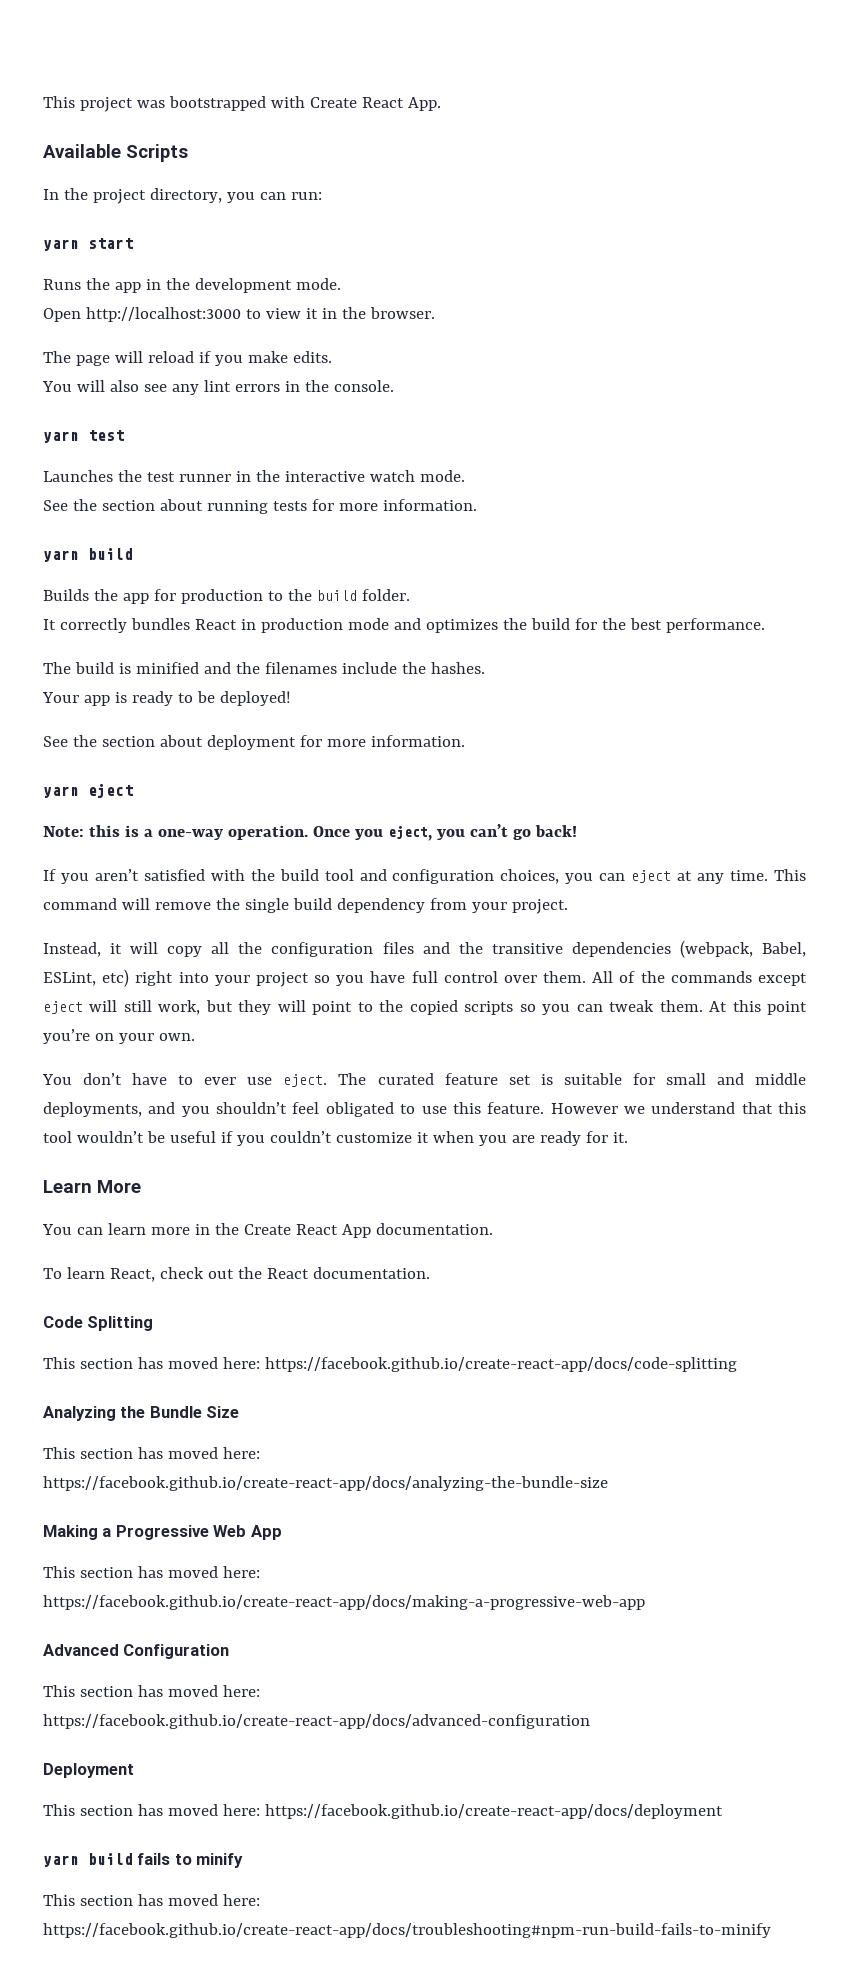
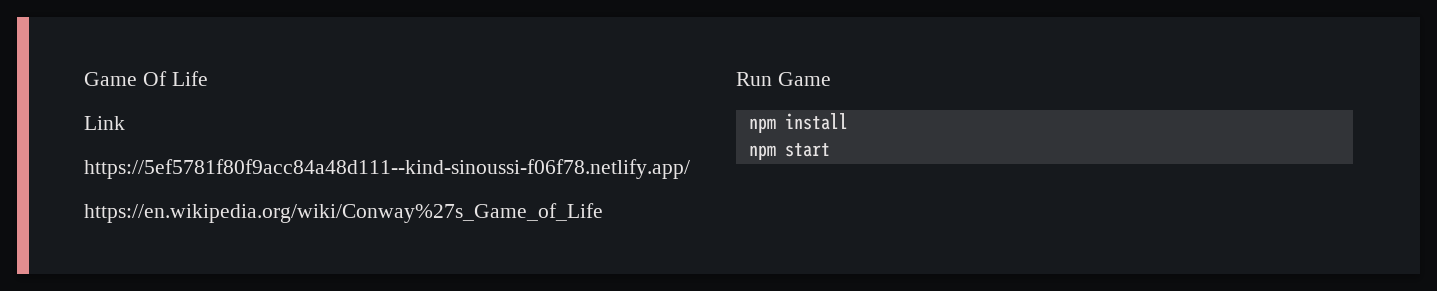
- This project was bootstrapped with Create React App.
- Available Scripts
- In the project directory, you can run:
- yarn start
- Runs the app in the development mode.
- Open http://localhost:3000 to view it in the browser.
- The page will reload if you make edits.
- You will also see any lint errors in the console.
- yarn test
- Launches the test runner in the interactive watch mode.
- See the section about running tests for more information.
- yarn build
- Builds the app for production to the build folder.
- It correctly bundles React in production mode and optimizes the build for the best performance.
- The build is minified and the filenames include the hashes.
- Your app is ready to be deployed!
- See the section about deployment for more information.
- yarn eject
- Note: this is a one-way operation. Once you eject, you can’t go back!
- If you aren’t satisfied with the build tool and configuration choices, you can eject at any time. This command will remove the single build dependency from your project.
- Instead, it will copy all the configuration files and the transitive dependencies (webpack, Babel, ESLint, etc) right into your project so you have full control over them. All of the commands except eject will still work, but they will point to the copied scripts so you can tweak them. At this point you’re on your own.
- You don’t have to ever use eject. The curated feature set is suitable for small and middle deployments, and you shouldn’t feel obligated to use this feature. However we understand that this tool wouldn’t be useful if you couldn’t customize it when you are ready for it.
- Learn More
- You can learn more in the Create React App documentation.
- To learn React, check out the React documentation.
- Code Splitting
- This section has moved here: https://facebook.github.io/create-react-app/docs/code-splitting
- Analyzing the Bundle Size
- This section has moved here: https://facebook.github.io/create-react-app/docs/analyzing-the-bundle-size
- Making a Progressive Web App
- This section has moved here: https://facebook.github.io/create-react-app/docs/making-a-progressive-web-app
- Advanced Configuration
- This section has moved here: https://facebook.github.io/create-react-app/docs/advanced-configuration
- Deployment
- This section has moved here: https://facebook.github.io/create-react-app/docs/deployment
- yarn build fails to minify
- This section has moved here: https://facebook.github.io/create-react-app/docs/troubleshooting#npm-run-build-fails-to-minify
+ Game Of Life
+ Link
+ https://5ef5781f80f9acc84a48d111--kind-sinoussi-f06f78.netlify.app/
+ https://en.wikipedia.org/wiki/Conway%27s_Game_of_Life
+ Run Game
+ npm install
+ npm start

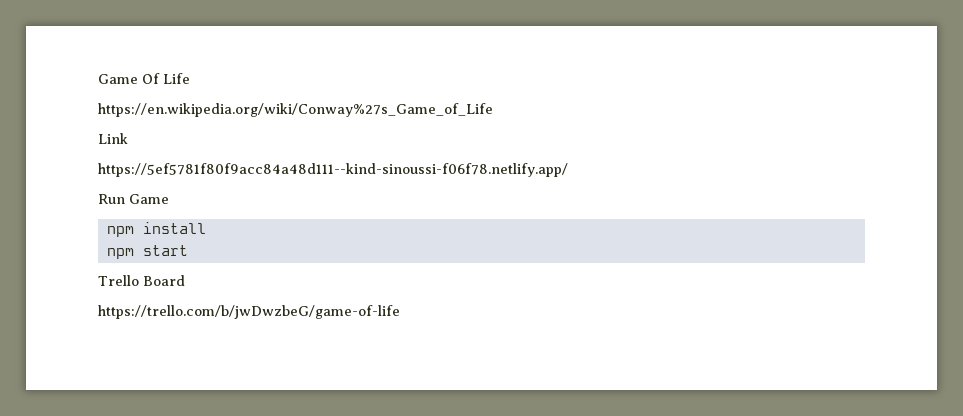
+ https://en.wikipedia.org/wiki/Conway%27s_Game_of_Life
- https://en.wikipedia.org/wiki/Conway%27s_Game_of_Life
+ Trello Board
+ https://trello.com/b/jwDwzbeG/game-of-life

